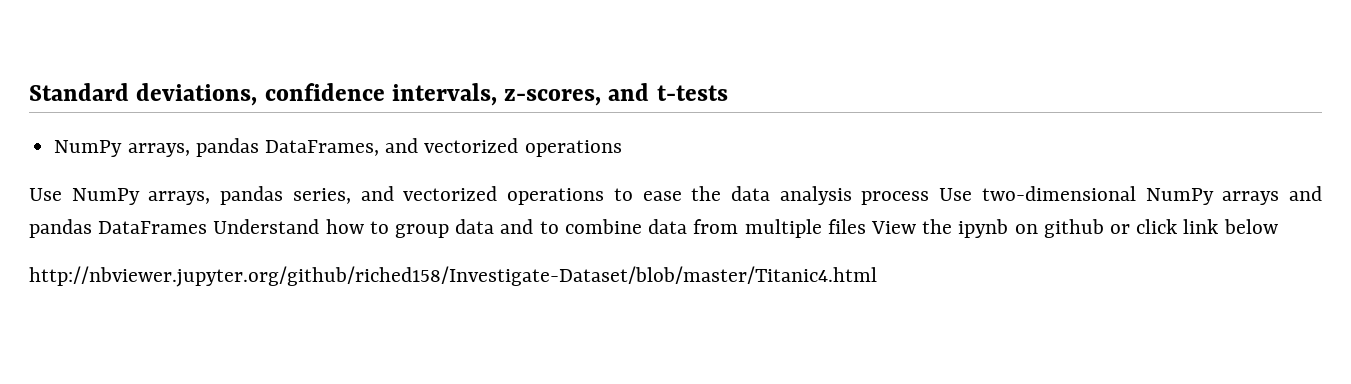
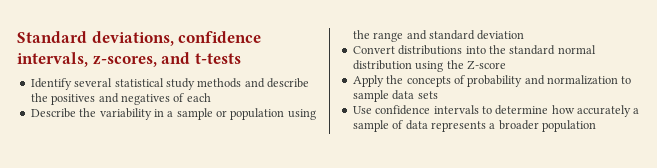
- NumPy arrays, pandas DataFrames, and vectorized operations
- Use NumPy arrays, pandas series, and vectorized operations to ease the data analysis process Use two-dimensional NumPy arrays and pandas DataFrames Understand how to group data and to combine data from multiple files View the ipynb on github or click link below
- http://nbviewer.jupyter.org/github/riched158/Investigate-Dataset/blob/master/Titanic4.html
+ Identify several statistical study methods and describe the positives and negatives of each
+ Describe the variability in a sample or population using the range and standard deviation
+ Convert distributions into the standard normal distribution using the Z-score
+ Apply the concepts of probability and normalization to sample data sets
+ Use confidence intervals to determine how accurately a sample of data represents a broader population

